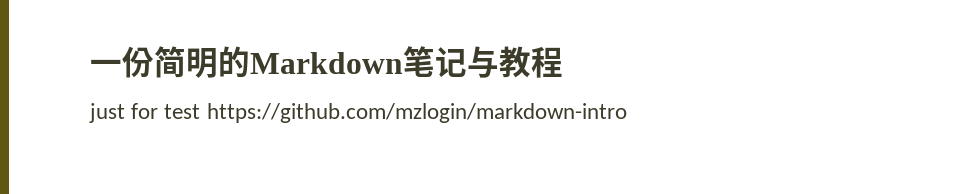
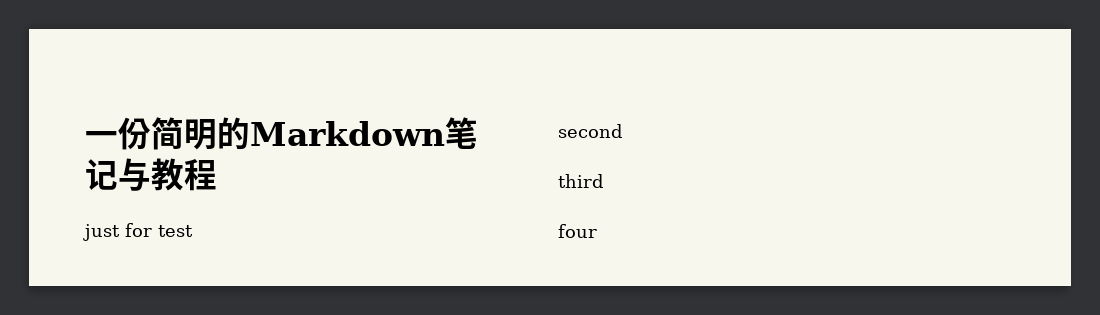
- just for test https://github.com/mzlogin/markdown-intro
+ just for test
+ second
+ third
+ four

